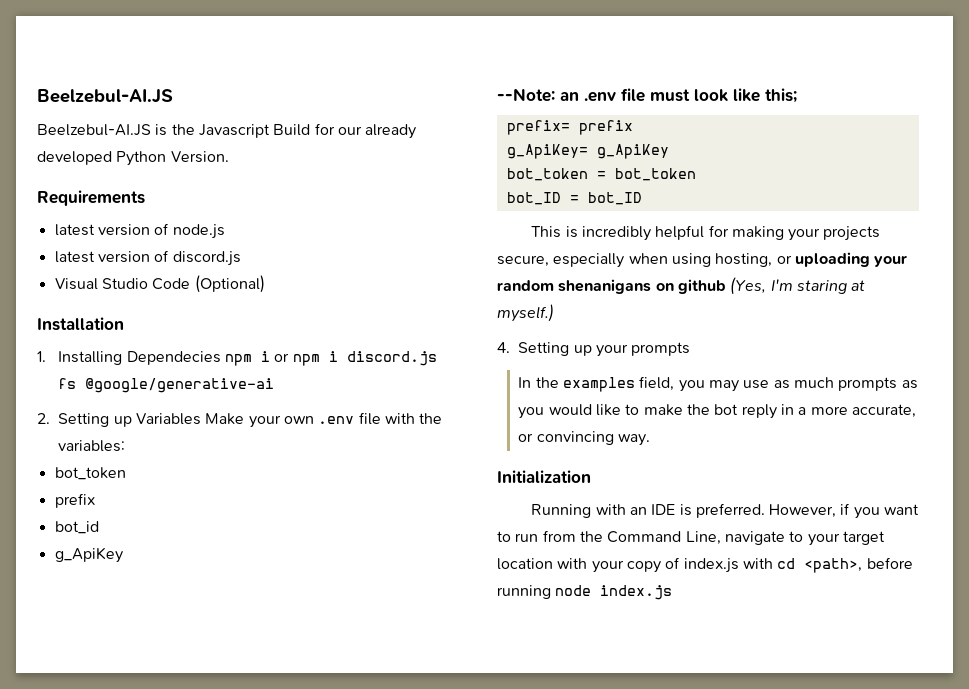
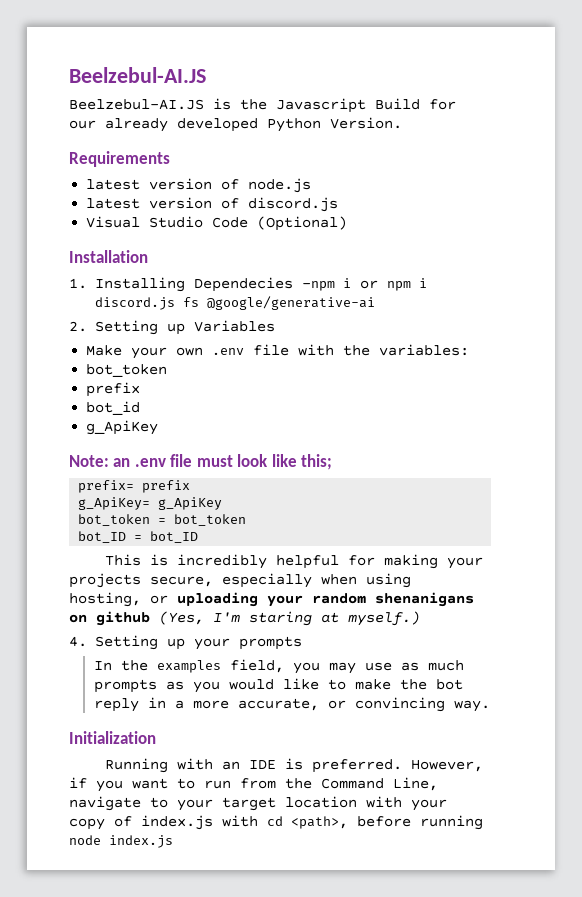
- 1. Installing Dependecies npm i or npm i discord.js fs @google/generative-ai
+ 1. Installing Dependecies -npm i or npm i discord.js fs @google/generative-ai
- 2. Setting up Variables Make your own .env file with the variables:
+ 2. Setting up Variables
+ Make your own .env file with the variables:
- --Note: an .env file must look like this;
+ Note: an .env file must look like this;

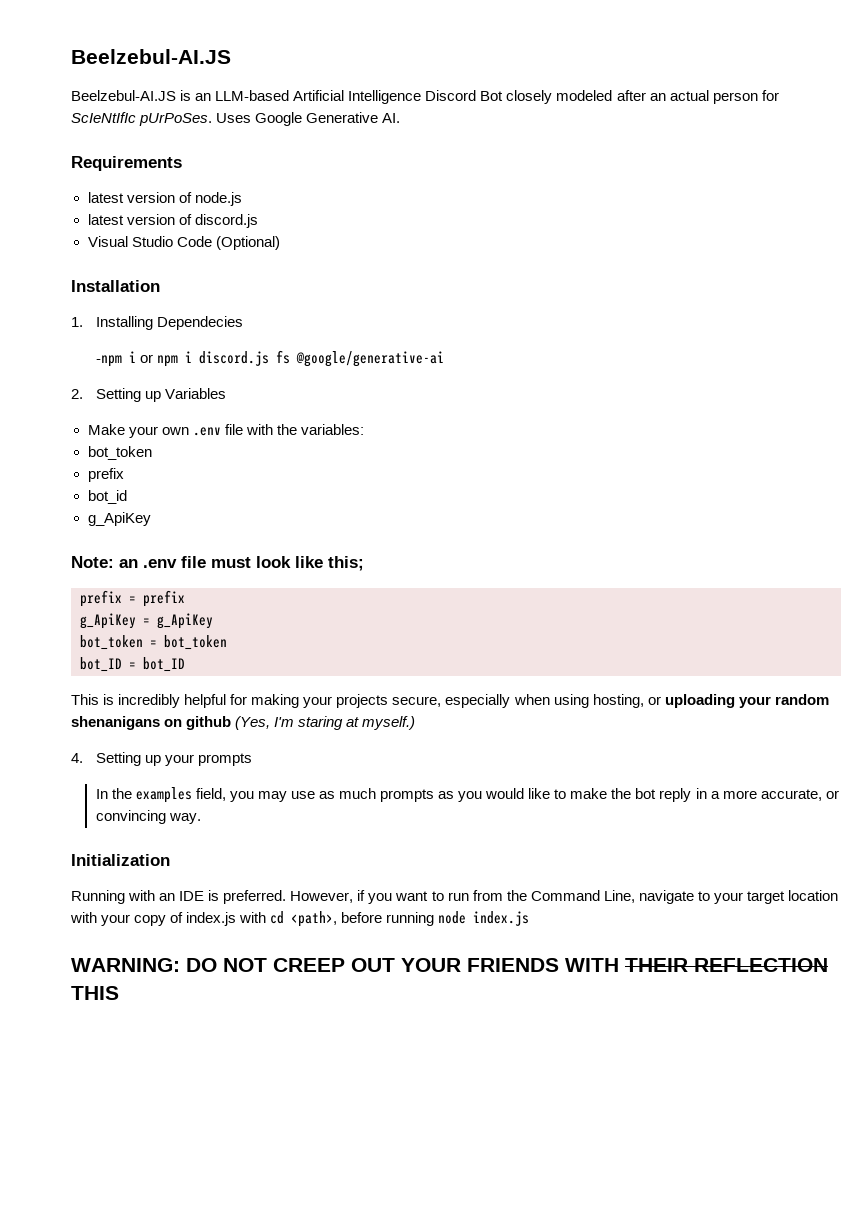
- Beelzebul-AI.JS is the Javascript Build for our already developed Python Version.
+ Beelzebul-AI.JS is an LLM-based Artificial Intelligence Discord Bot closely modeled after an actual person for ScIeNtIfIc pUrPoSes. Uses Google Generative AI.
- 1. Installing Dependecies -npm i or npm i discord.js fs @google/generative-ai
+ 1. Installing Dependecies
+ -npm i or npm i discord.js fs @google/generative-ai
- prefix= prefix
- g_ApiKey= g_ApiKey
+ prefix = prefix
+ g_ApiKey = g_ApiKey
+ WARNING: DO NOT CREEP OUT YOUR FRIENDS WITH THEIR REFLECTION THIS

